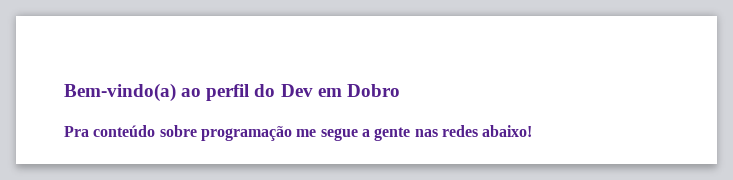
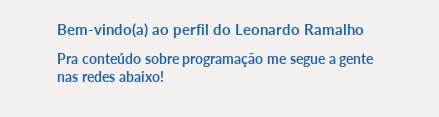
- Bem-vindo(a) ao perfil do Dev em Dobro
+ Bem-vindo(a) ao perfil do Leonardo Ramalho

